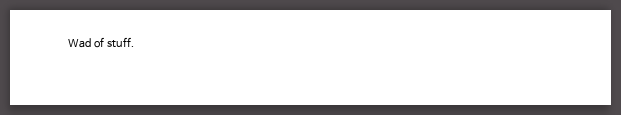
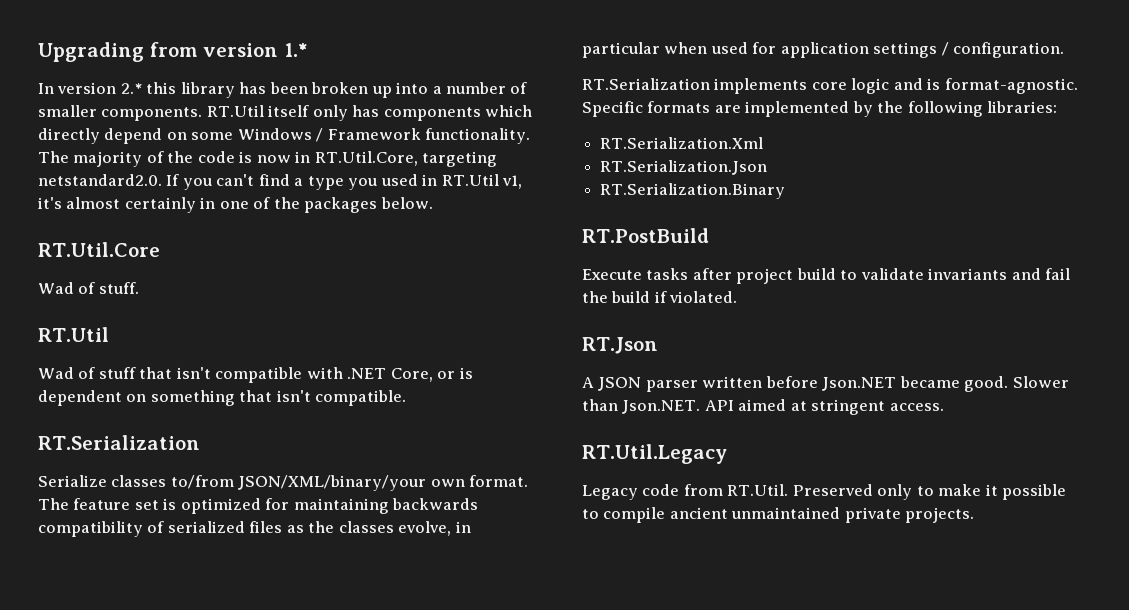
+ Upgrading from version 1.*
+ In version 2.* this library has been broken up into a number of smaller components. RT.Util itself only has components which directly depend on some Windows / Framework functionality. The majority of the code is now in RT.Util.Core, targeting netstandard2.0. If you can't find a type you used in RT.Util v1, it's almost certainly in one of the packages below.
+ RT.Util.Core
  Wad of stuff.
+ RT.Util
+ Wad of stuff that isn't compatible with .NET Core, or is dependent on something that isn't compatible.
+ RT.Serialization
+ Serialize classes to/from JSON/XML/binary/your own format. The feature set is optimized for maintaining backwards compatibility of serialized files as the classes evolve, in particular when used for application settings / configuration.
+ RT.Serialization implements core logic and is format-agnostic. Specific formats are implemented by the following libraries:
+ RT.Serialization.Xml
+ RT.Serialization.Json
+ RT.Serialization.Binary
+ RT.PostBuild
+ Execute tasks after project build to validate invariants and fail the build if violated.
+ RT.Json
+ A JSON parser written before Json.NET became good. Slower than Json.NET. API aimed at stringent access.
+ RT.Util.Legacy
+ Legacy code from RT.Util. Preserved only to make it possible to compile ancient unmaintained private projects.

